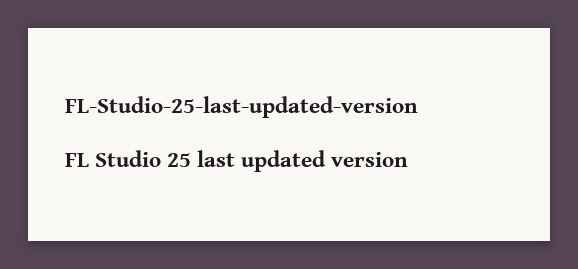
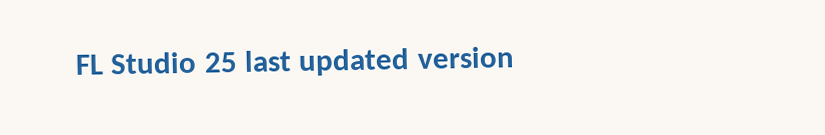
- FL-Studio-25-last-updated-version

